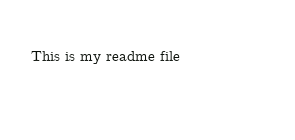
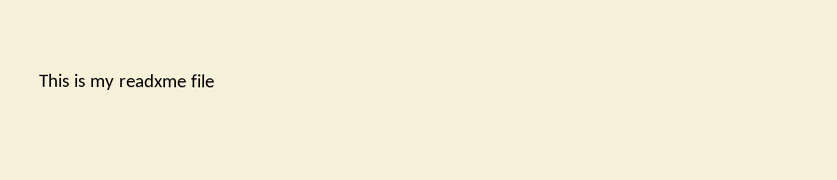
- This is my readme file
+ This is my readxme file

